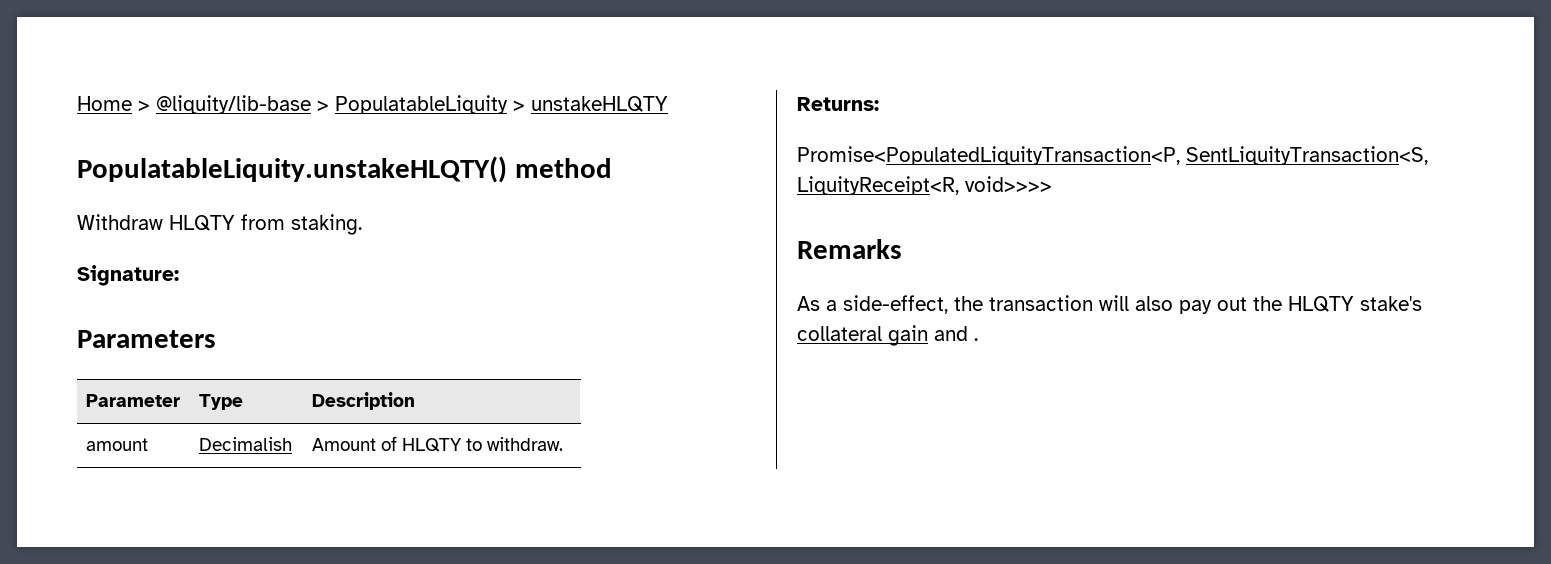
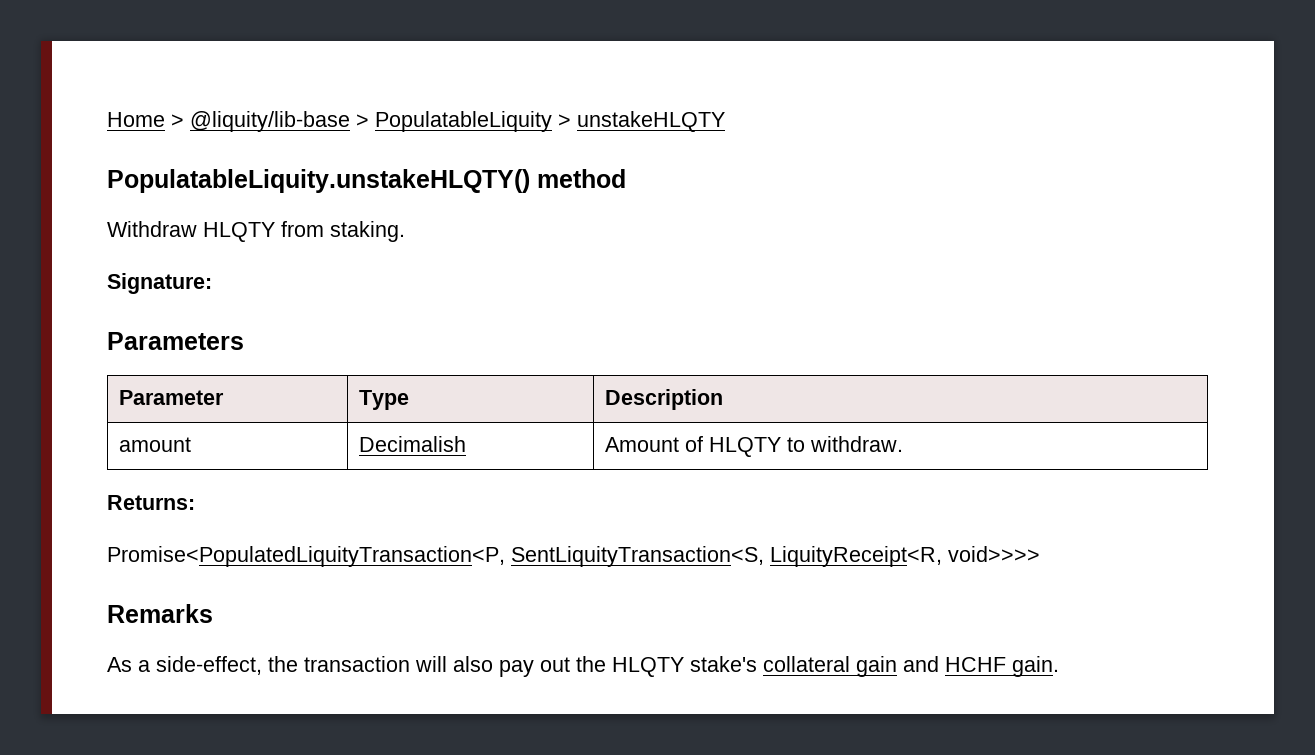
- As a side-effect, the transaction will also pay out the HLQTY stake's collateral gain and .
+ As a side-effect, the transaction will also pay out the HLQTY stake's collateral gain and HCHF gain.

